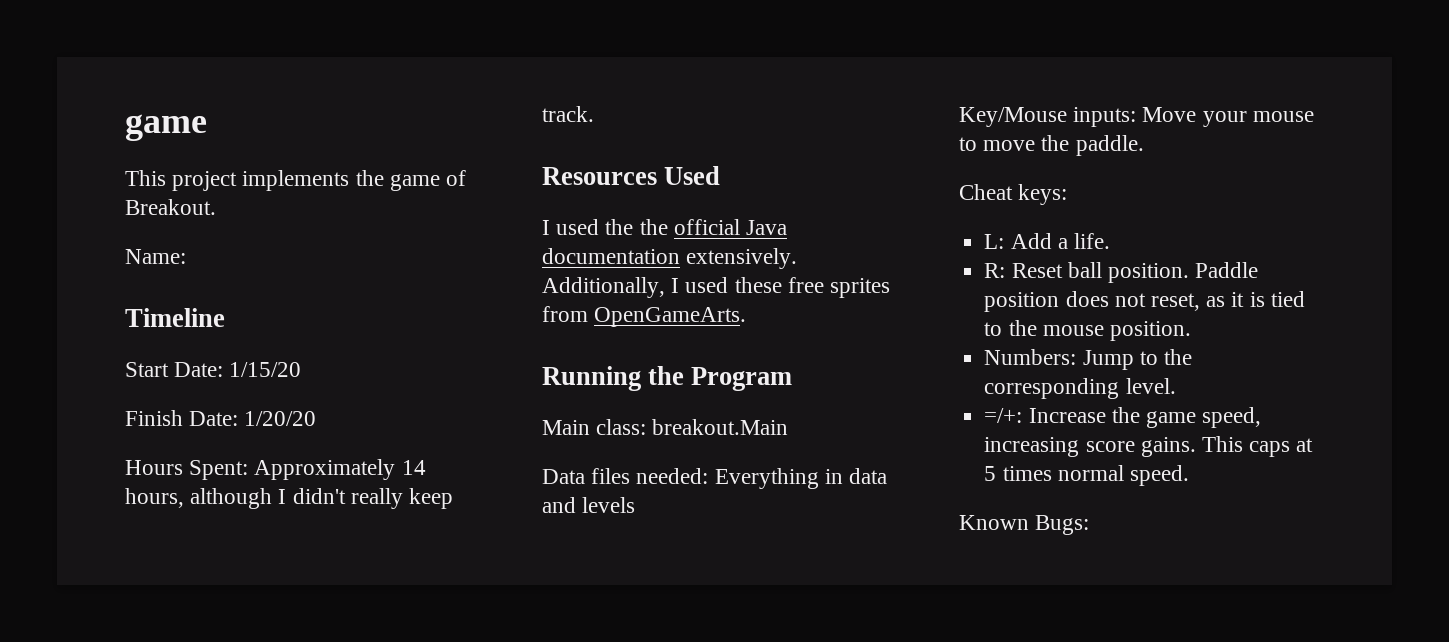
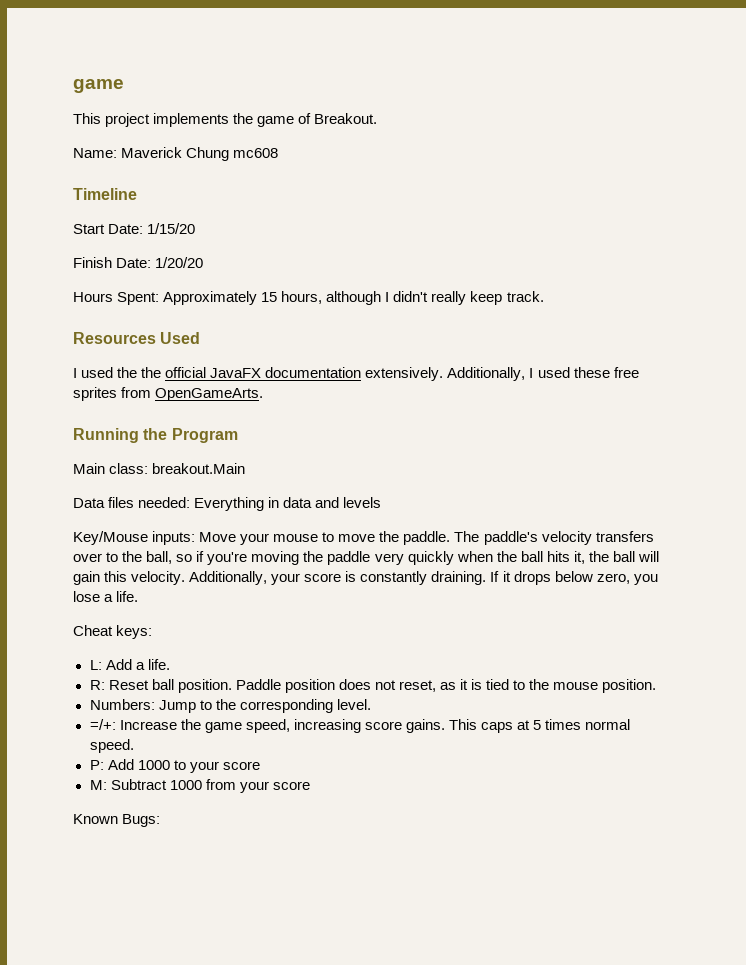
- Name:
+ Name: Maverick Chung mc608
- Hours Spent: Approximately 14 hours, although I didn't really keep track.
+ Hours Spent: Approximately 15 hours, although I didn't really keep track.
- I used the the official Java documentation extensively.
+ I used the the official JavaFX documentation extensively.
+ The paddle's velocity transfers over to the ball, so if you're moving the paddle very quickly when the ball hits it, the ball will gain this velocity. Additionally, your score is constantly draining. If it drops below zero, you lose a life.
+ P: Add 1000 to your score
+ M: Subtract 1000 from your score

